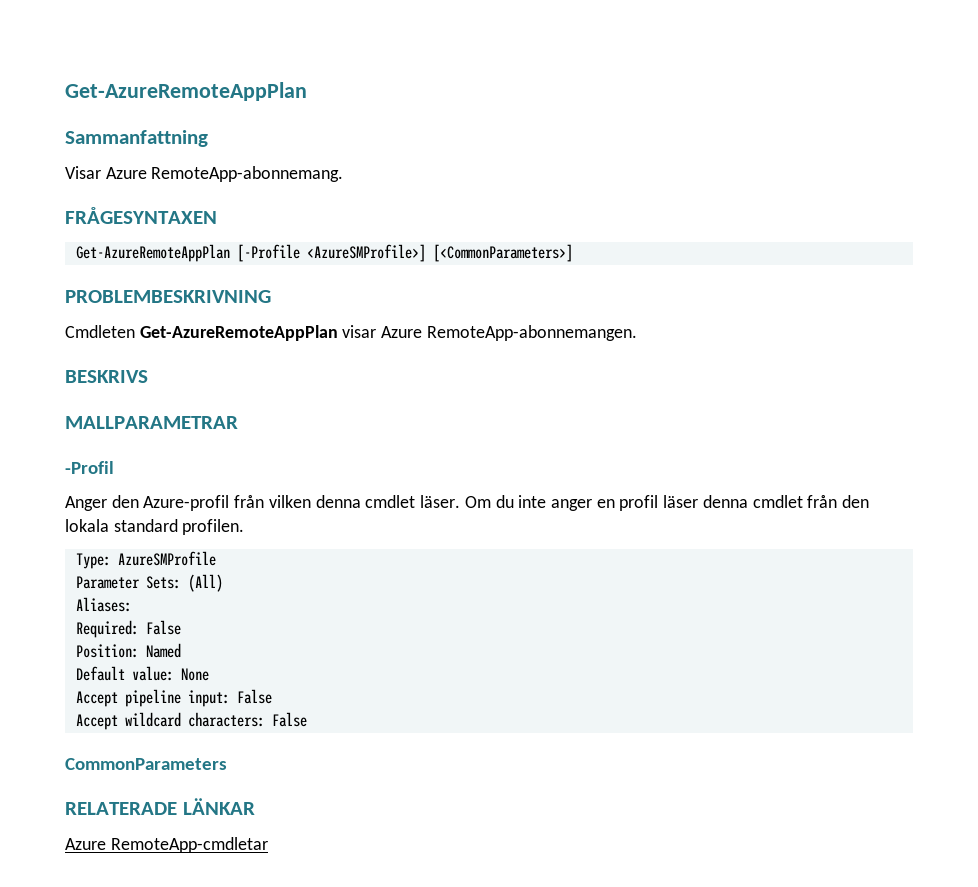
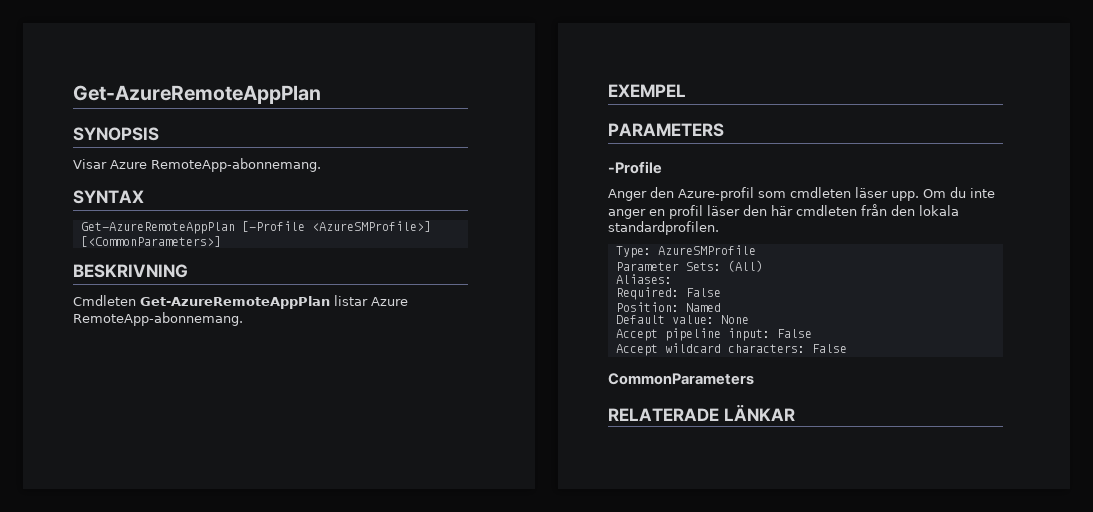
- Sammanfattning
+ SYNOPSIS
- FRÅGESYNTAXEN
+ SYNTAX
- PROBLEMBESKRIVNING
+ BESKRIVNING
- Cmdleten Get-AzureRemoteAppPlan visar Azure RemoteApp-abonnemangen.
- BESKRIVS
- MALLPARAMETRAR
- -Profil
- Anger den Azure-profil från vilken denna cmdlet läser.
+ Cmdleten Get-AzureRemoteAppPlan listar Azure RemoteApp-abonnemang.
+ EXEMPEL
+ PARAMETERS
+ -Profile
+ Anger den Azure-profil som cmdleten läser upp.
- Om du inte anger en profil läser denna cmdlet från den lokala standard profilen.
+ Om du inte anger en profil läser den här cmdleten från den lokala standardprofilen.
- Azure RemoteApp-cmdletar

